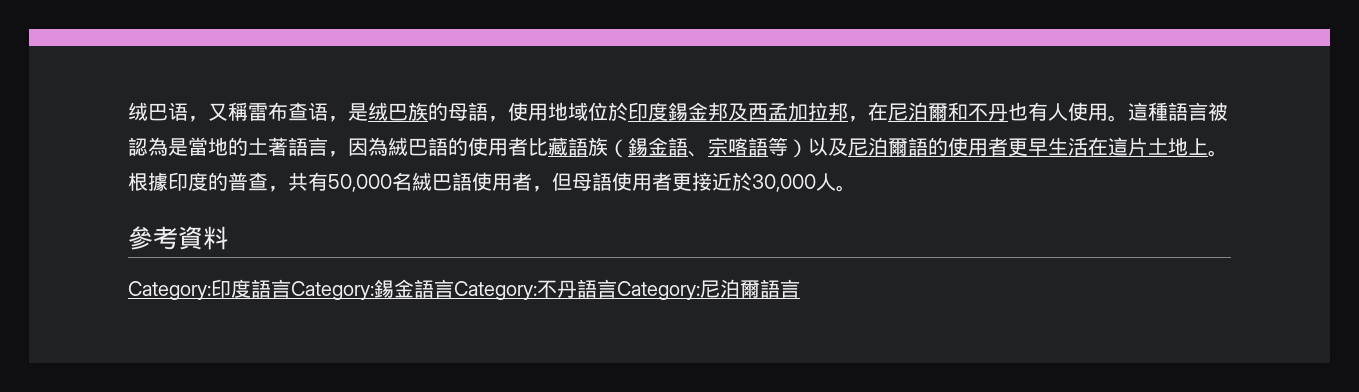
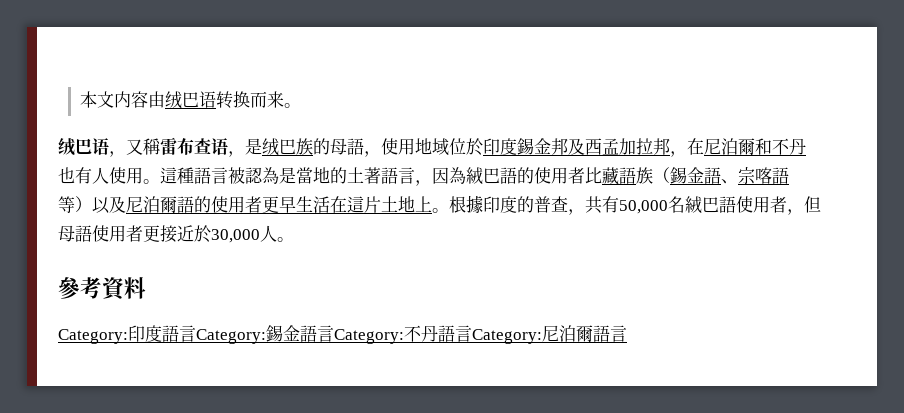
+ 本文内容由绒巴语转换而来。

